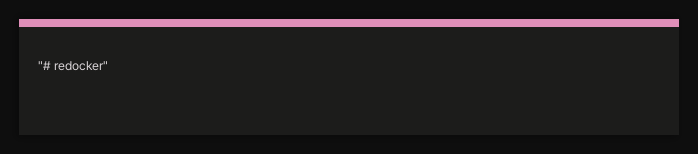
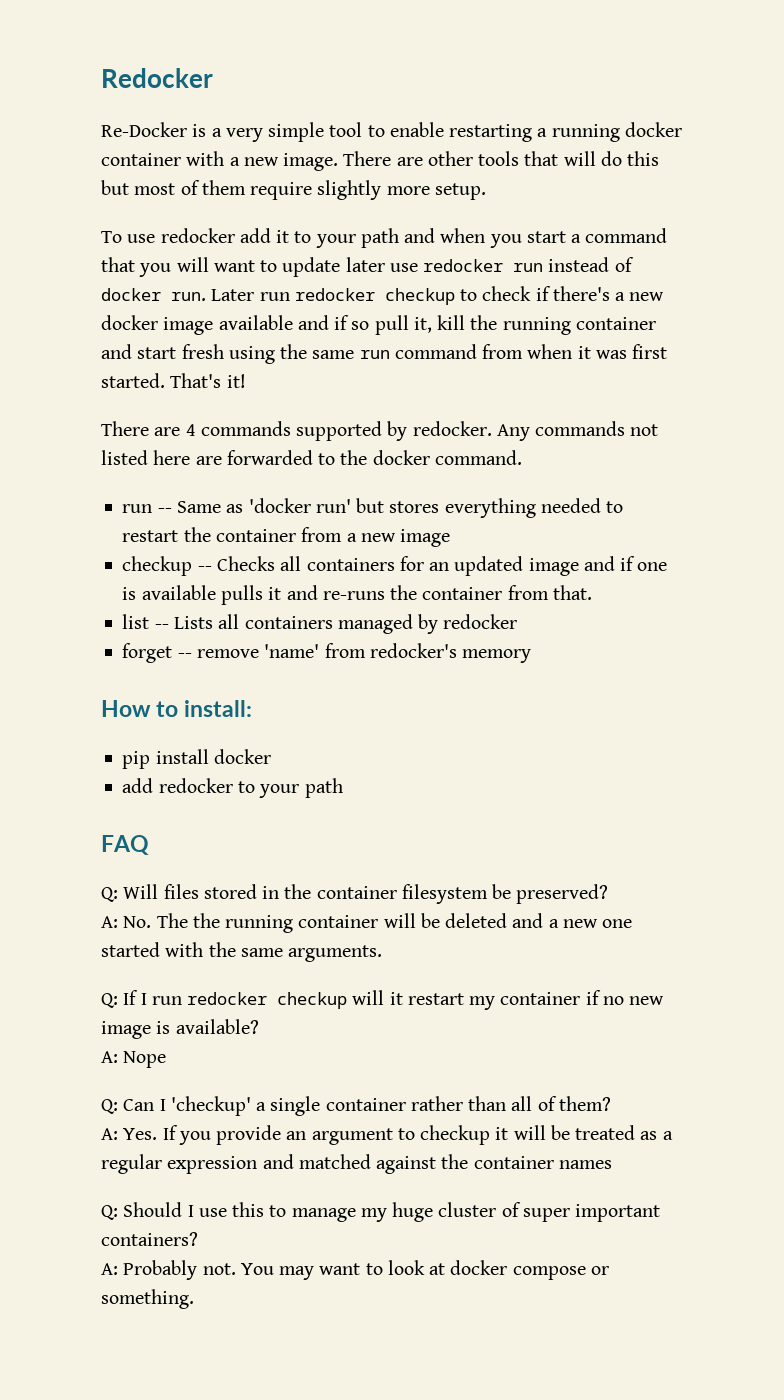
- "# redocker"
+ Redocker
+ Re-Docker is a very simple tool to enable restarting a running docker container with a new image. There are other tools that will do this but most of them require slightly more setup.
+ To use redocker add it to your path and when you start a command that you will want to update later use redocker run instead of docker run. Later run redocker checkup to check if there's a new docker image available and if so pull it, kill the running container and start fresh using the same run command from when it was first started. That's it!
+ There are 4 commands supported by redocker. Any commands not listed here are forwarded to the docker command.
+ run -- Same as 'docker run' but stores everything needed to restart the container from a new image
+ checkup -- Checks all containers for an updated image and if one is available pulls it and re-runs the container from that.
+ list -- Lists all containers managed by redocker
+ forget -- remove 'name' from redocker's memory
+ How to install:
+ pip install docker
+ add redocker to your path
+ FAQ
+ Q: Will files stored in the container filesystem be preserved?
+ A: No. The the running container will be deleted and a new one started with the same arguments.
+ Q: If I run redocker checkup will it restart my container if no new image is available?
+ A: Nope
+ Q: Can I 'checkup' a single container rather than all of them?
+ A: Yes. If you provide an argument to checkup it will be treated as a regular expression and matched against the container names
+ Q: Should I use this to manage my huge cluster of super important containers?
+ A: Probably not. You may want to look at docker compose or something.

